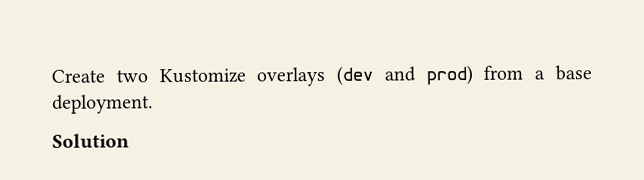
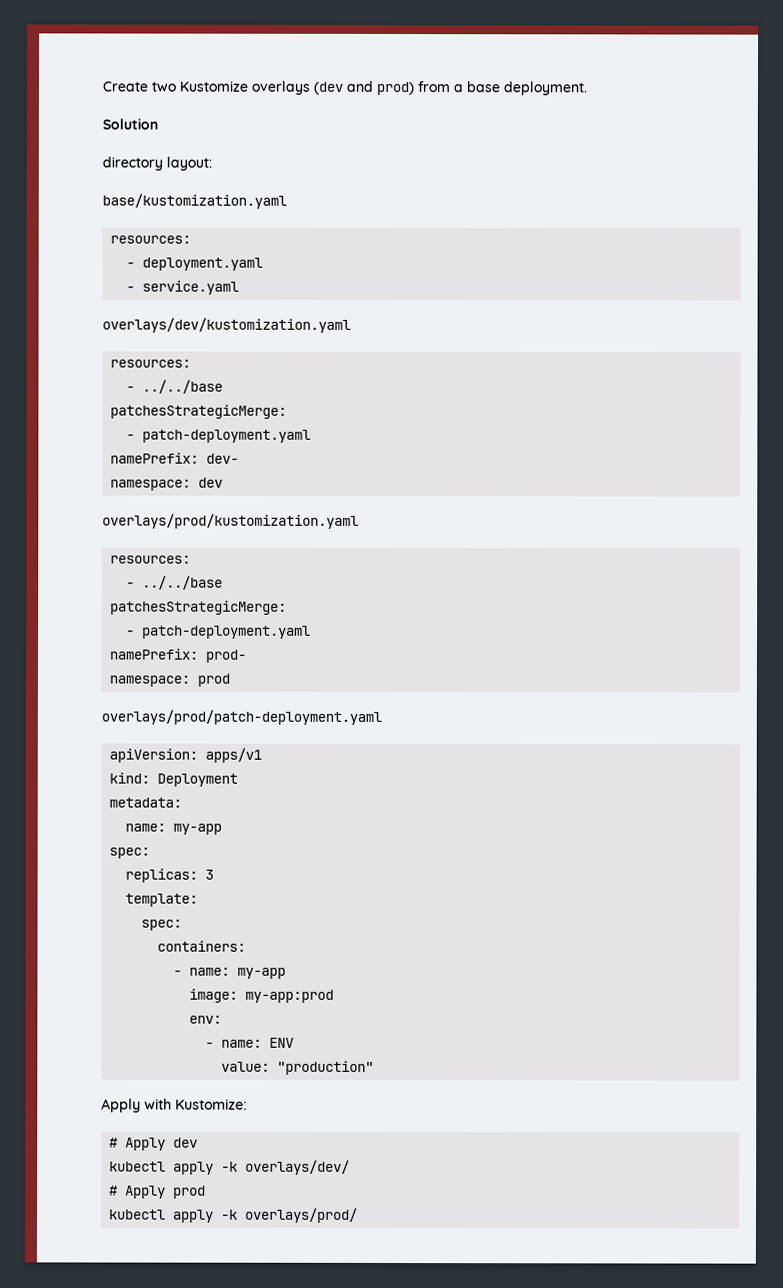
+ directory layout:
+ base/kustomization.yaml
+ resources:
+ - deployment.yaml
+ - service.yaml
+ overlays/dev/kustomization.yaml
+ resources:
+ - ../../base
+ patchesStrategicMerge:
+ - patch-deployment.yaml
+ namePrefix: dev-
+ namespace: dev
+ overlays/prod/kustomization.yaml
+ resources:
+ - ../../base
+ patchesStrategicMerge:
+ - patch-deployment.yaml
+ namePrefix: prod-
+ namespace: prod
+ overlays/prod/patch-deployment.yaml
+ apiVersion: apps/v1
+ kind: Deployment
+ metadata:
+ name: my-app
+ spec:
+ replicas: 3
+ template:
+ spec:
+ containers:
+ - name: my-app
+ image: my-app:prod
+ env:
+ - name: ENV
+ value: "production"
+ Apply with Kustomize:
+ # Apply dev
+ kubectl apply -k overlays/dev/
+ # Apply prod
+ kubectl apply -k overlays/prod/

